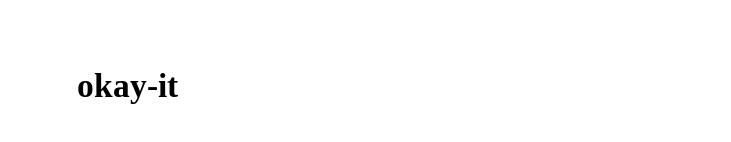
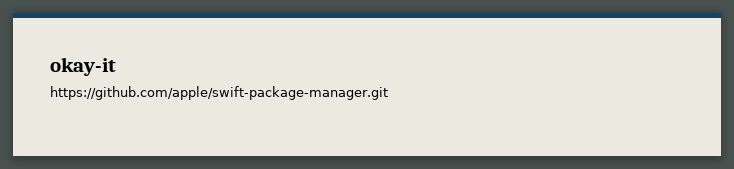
+ https://github.com/apple/swift-package-manager.git

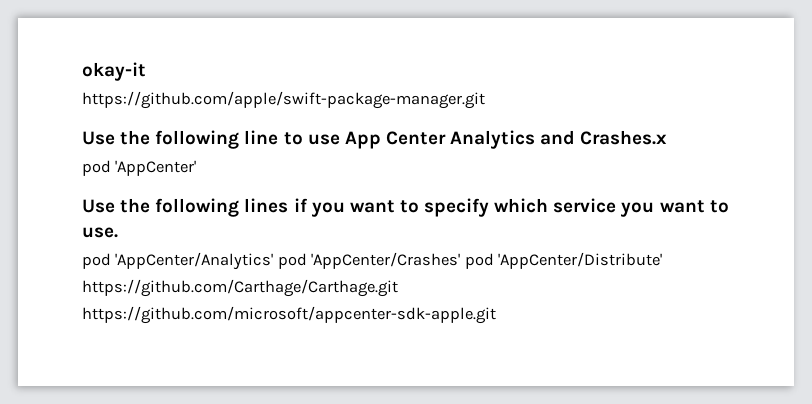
+ Use the following line to use App Center Analytics and Crashes.x
+ pod 'AppCenter'
+ Use the following lines if you want to specify which service you want to use.
+ pod 'AppCenter/Analytics' pod 'AppCenter/Crashes' pod 'AppCenter/Distribute'
+ https://github.com/Carthage/Carthage.git
+ https://github.com/microsoft/appcenter-sdk-apple.git

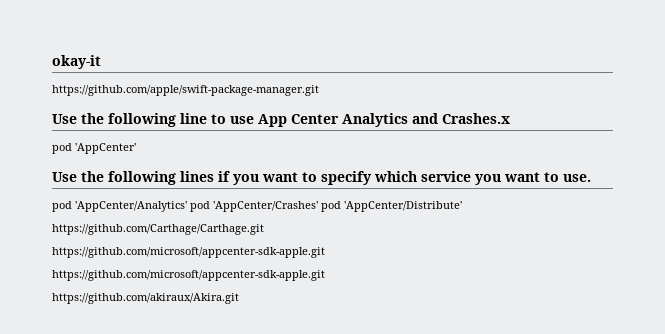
  https://github.com/Carthage/Carthage.git
  https://github.com/microsoft/appcenter-sdk-apple.git
+ https://github.com/microsoft/appcenter-sdk-apple.git
+ https://github.com/akiraux/Akira.git

